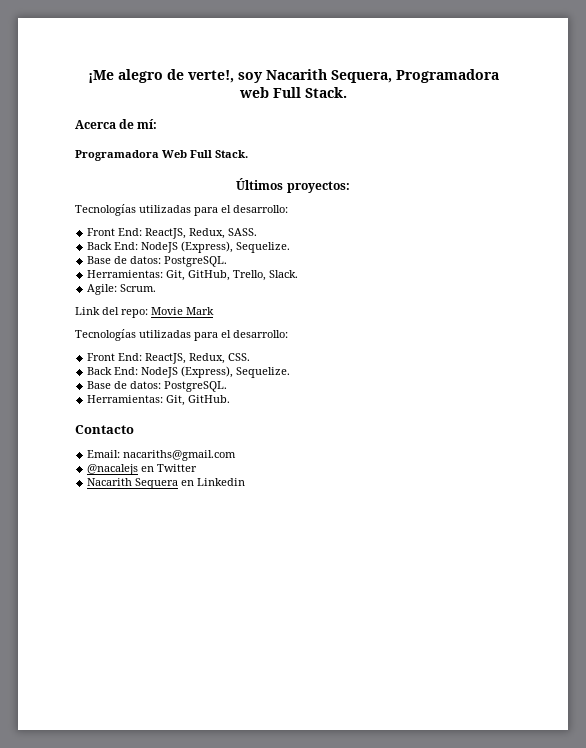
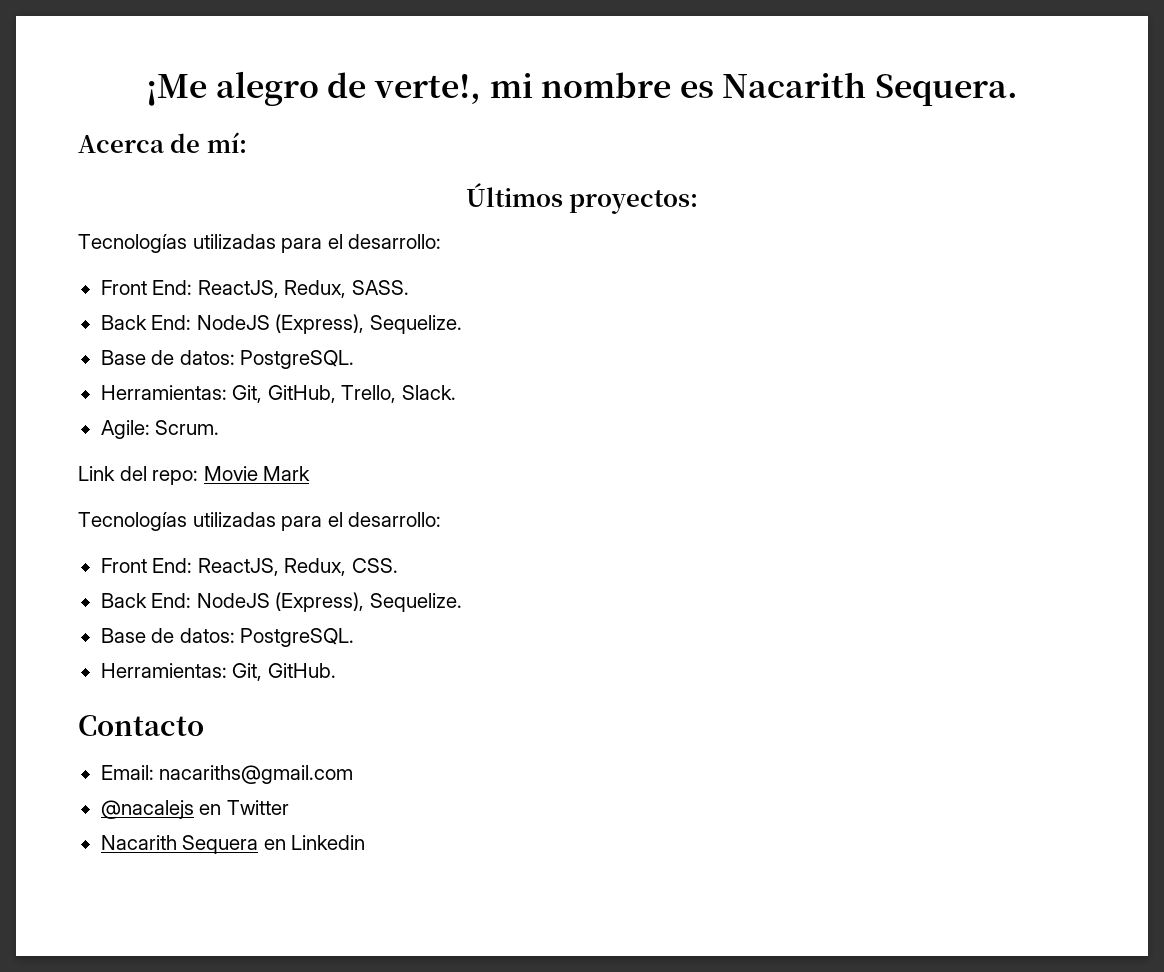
- ¡Me alegro de verte!, soy Nacarith Sequera, Programadora web Full Stack.
+ ¡Me alegro de verte!, mi nombre es Nacarith Sequera.
- Programadora Web Full Stack.

